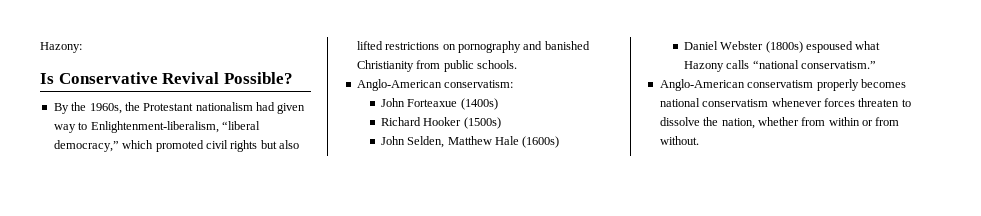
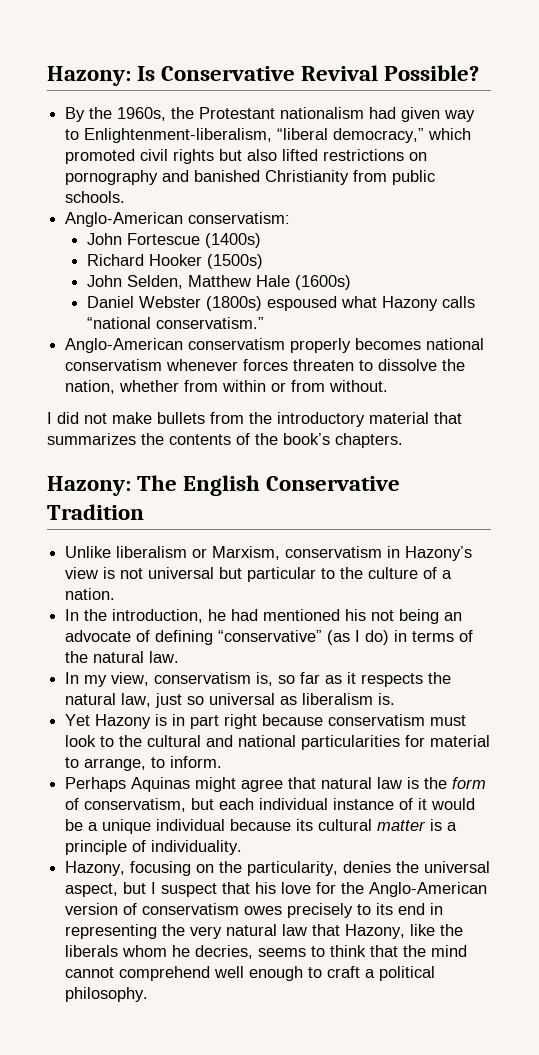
- Hazony:
- Is Conservative Revival Possible?
+ Hazony: Is Conservative Revival Possible?
- John Forteaxue (1400s)
+ John Fortescue (1400s)
+ I did not make bullets from the introductory material that summarizes the contents of the book’s chapters.
+ Hazony: The English Conservative Tradition
+ Unlike liberalism or Marxism, conservatism in Hazony’s view is not universal but particular to the culture of a nation.
+ In the introduction, he had mentioned his not being an advocate of defining “conservative” (as I do) in terms of the natural law.
+ In my view, conservatism is, so far as it respects the natural law, just so universal as liberalism is.
+ Yet Hazony is in part right because conservatism must look to the cultural and national particularities for material to arrange, to inform.
+ Perhaps Aquinas might agree that natural law is the form of conservatism, but each individual instance of it would be a unique individual because its cultural matter is a principle of individuality.
+ Hazony, focusing on the particularity, denies the universal aspect, but I suspect that his love for the Anglo-American version of conservatism owes precisely to its end in representing the very natural law that Hazony, like the liberals whom he decries, seems to think that the mind cannot comprehend well enough to craft a political philosophy.

